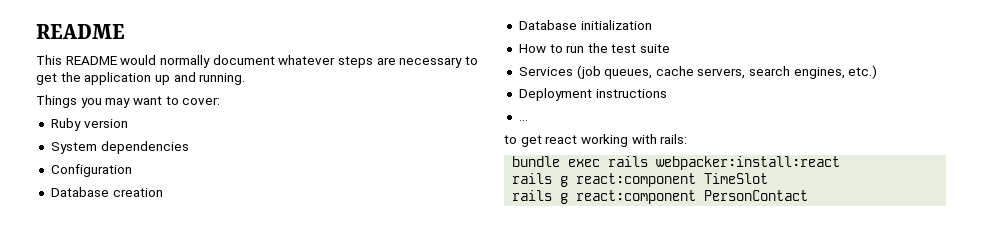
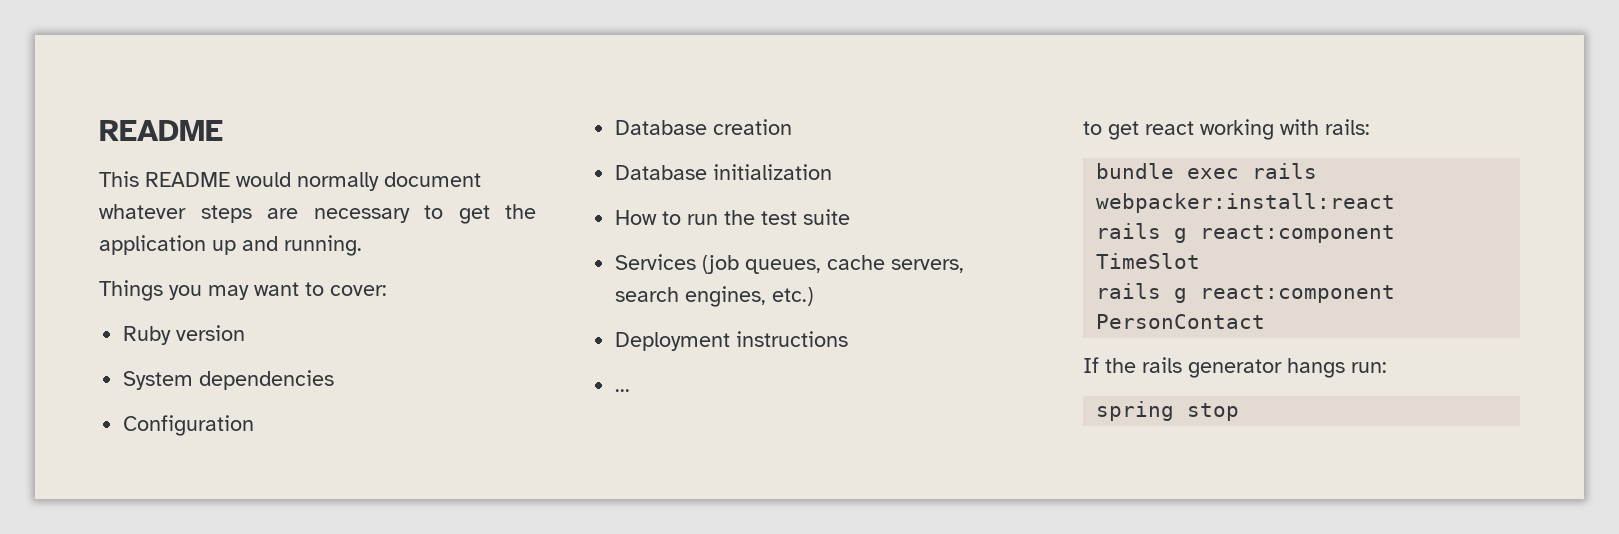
+ If the rails generator hangs run:
+ spring stop

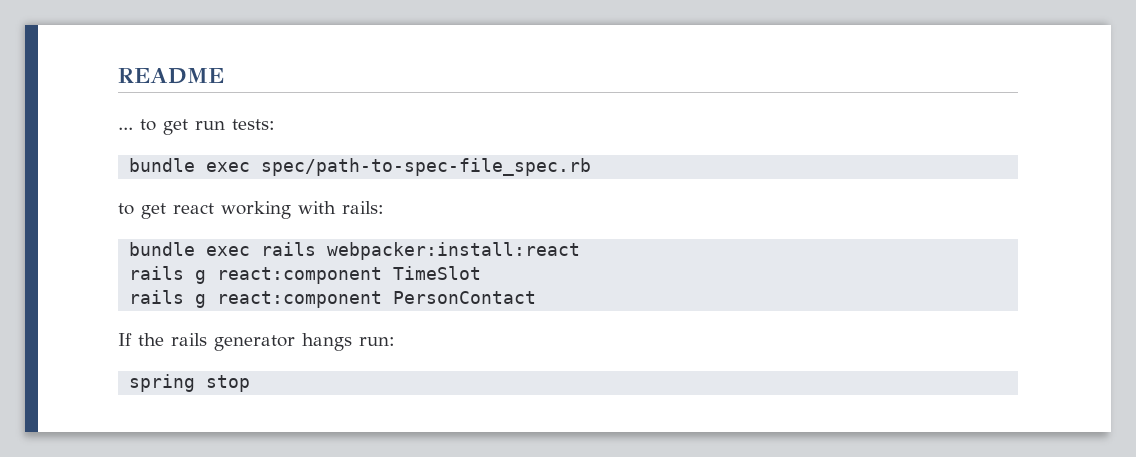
- This README would normally document whatever steps are necessary to get the application up and running.
- Things you may want to cover:
- Ruby version
- System dependencies
- Configuration
- Database creation
- Database initialization
- How to run the test suite
- Services (job queues, cache servers, search engines, etc.)
- Deployment instructions
- ...
+ ... to get run tests:
+ bundle exec spec/path-to-spec-file_spec.rb

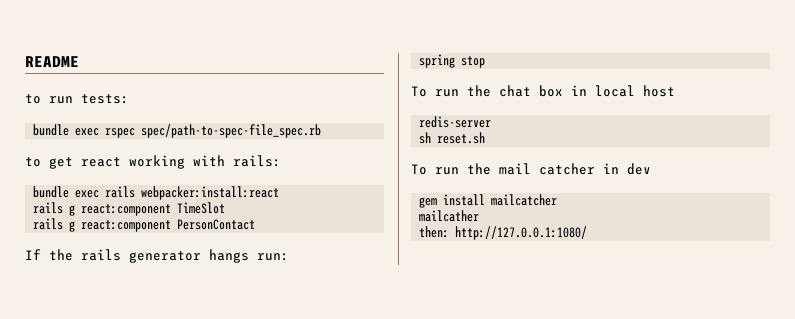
- ... to get run tests:
+ to run tests:
- bundle exec spec/path-to-spec-file_spec.rb
+ bundle exec rspec spec/path-to-spec-file_spec.rb
+ To run the chat box in local host
+ redis-server
+ sh reset.sh
+ To run the mail catcher in dev
+ gem install mailcatcher
+ mailcather
+ then: http://127.0.0.1:1080/

